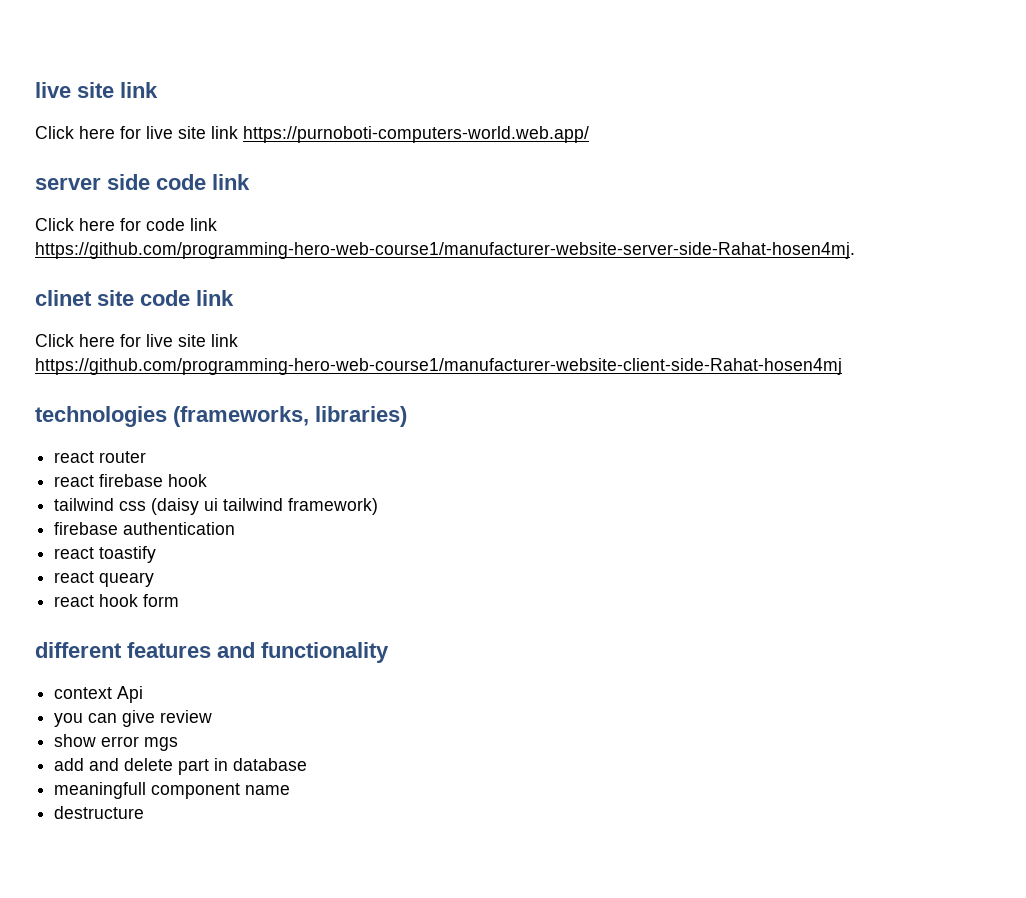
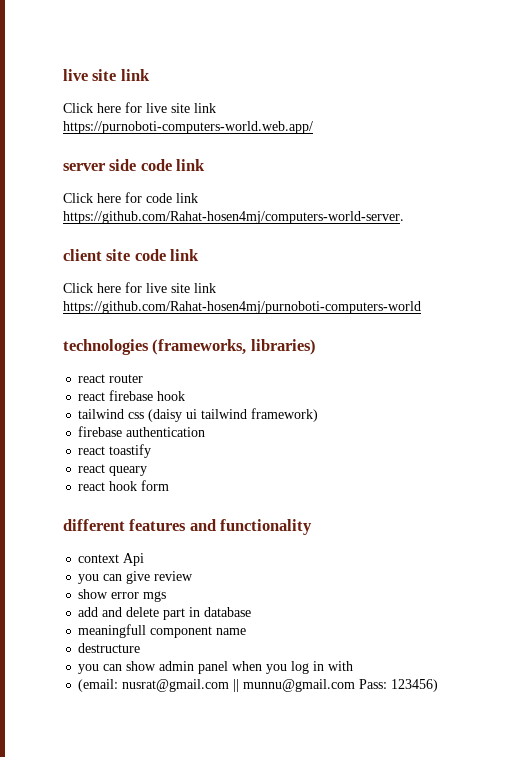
- Click here for code link https://github.com/programming-hero-web-course1/manufacturer-website-server-side-Rahat-hosen4mj.
- clinet site code link
+ Click here for code link https://github.com/Rahat-hosen4mj/computers-world-server.
+ client site code link
- Click here for live site link https://github.com/programming-hero-web-course1/manufacturer-website-client-side-Rahat-hosen4mj
+ Click here for live site link https://github.com/Rahat-hosen4mj/purnoboti-computers-world
+ you can show admin panel when you log in with
+ (email: nusrat@gmail.com || munnu@gmail.com Pass: 123456)

